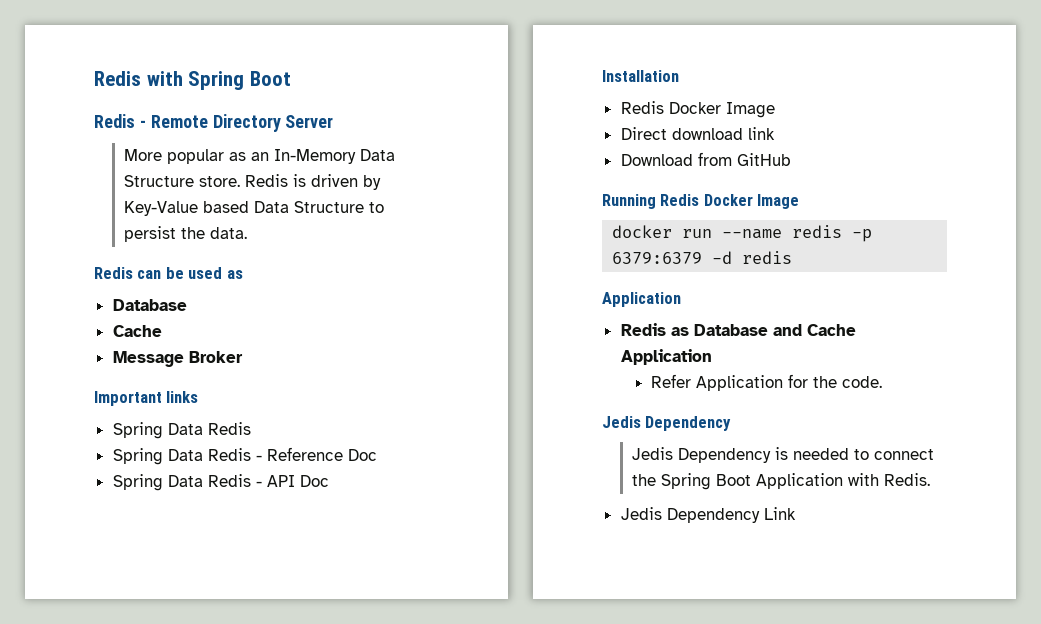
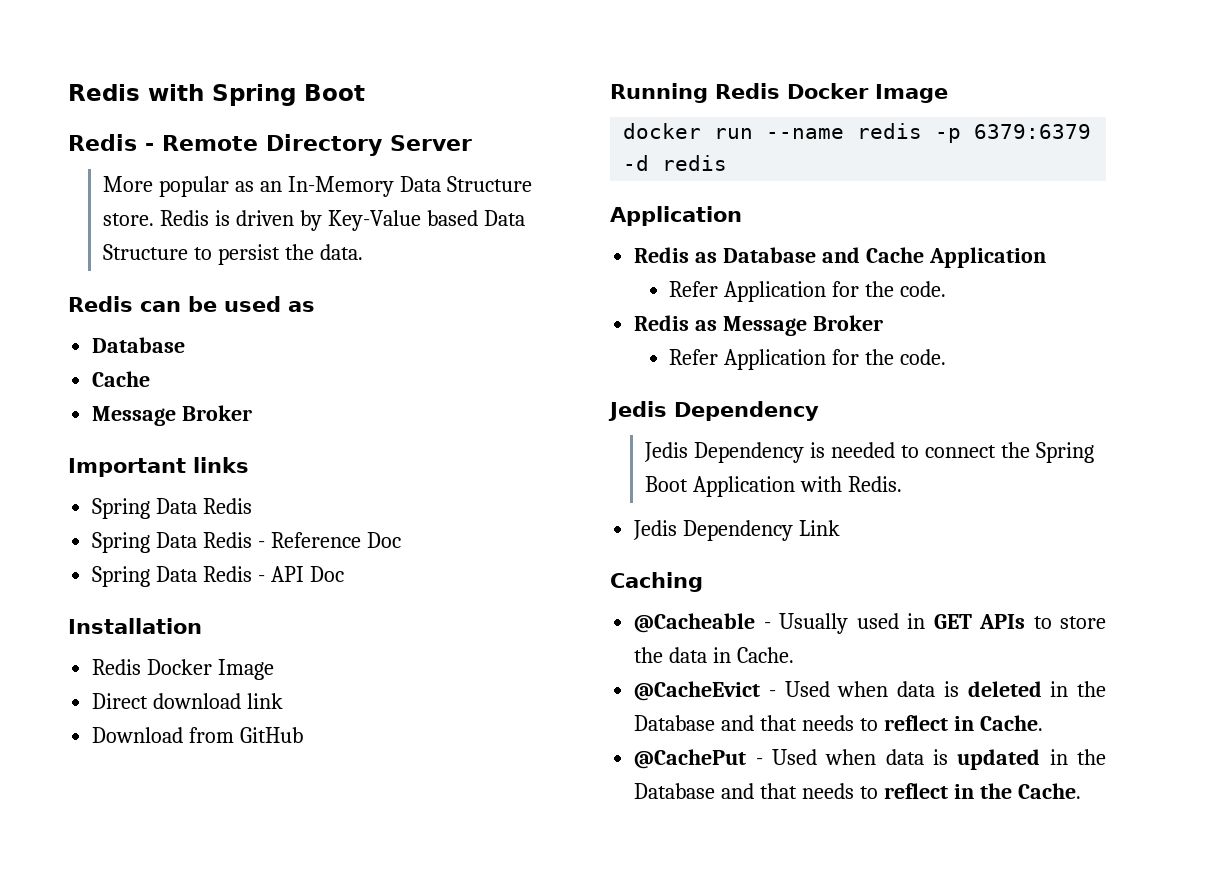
+ Redis as Message Broker
+ Refer Application for the code.
+ Caching
+ @Cacheable - Usually used in GET APIs to store the data in Cache.
+ @CacheEvict - Used when data is deleted in the Database and that needs to reflect in Cache.
+ @CachePut - Used when data is updated in the Database and that needs to reflect in the Cache.

